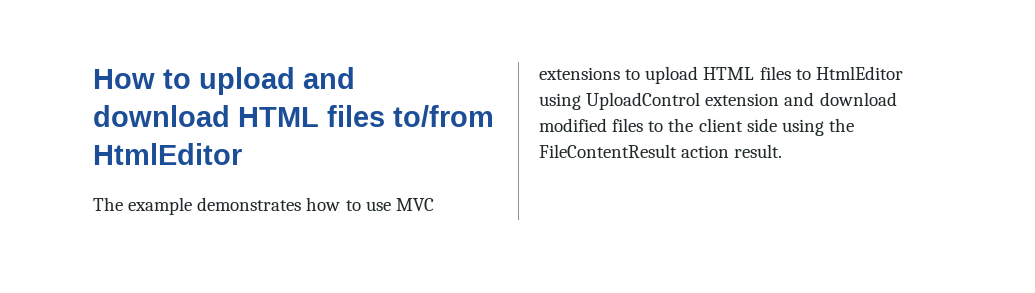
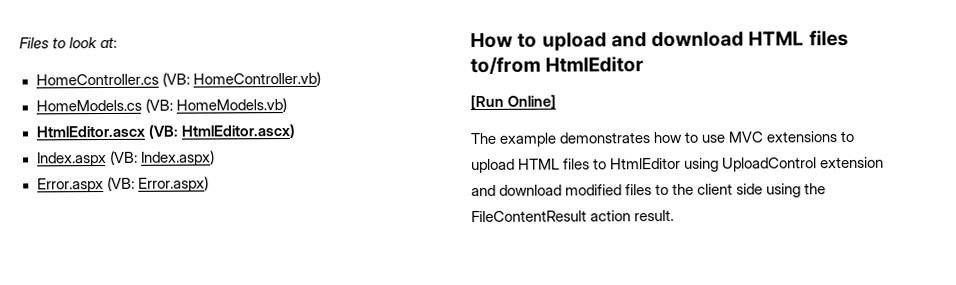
+ Files to look at:
+ HomeController.cs (VB: HomeController.vb)
+ HomeModels.cs (VB: HomeModels.vb)
+ HtmlEditor.ascx (VB: HtmlEditor.ascx)
+ Index.aspx (VB: Index.aspx)
+ Error.aspx (VB: Error.aspx)
+ [Run Online]

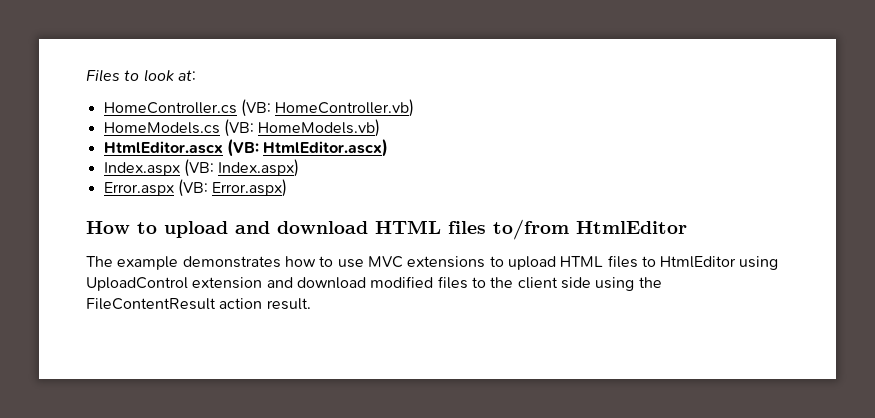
- [Run Online]

